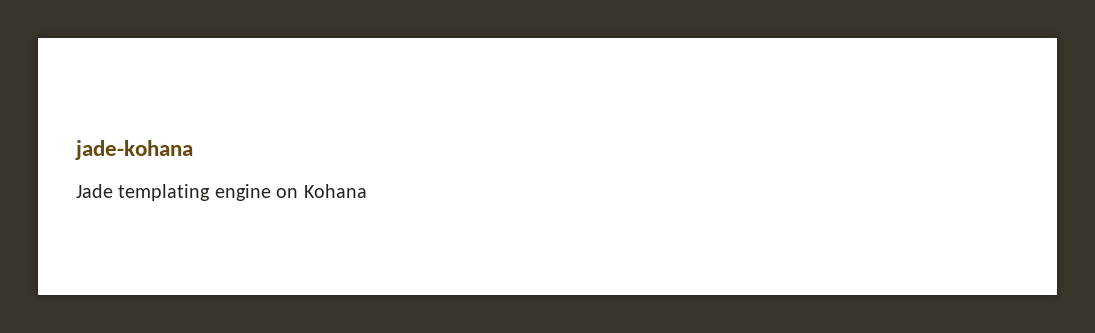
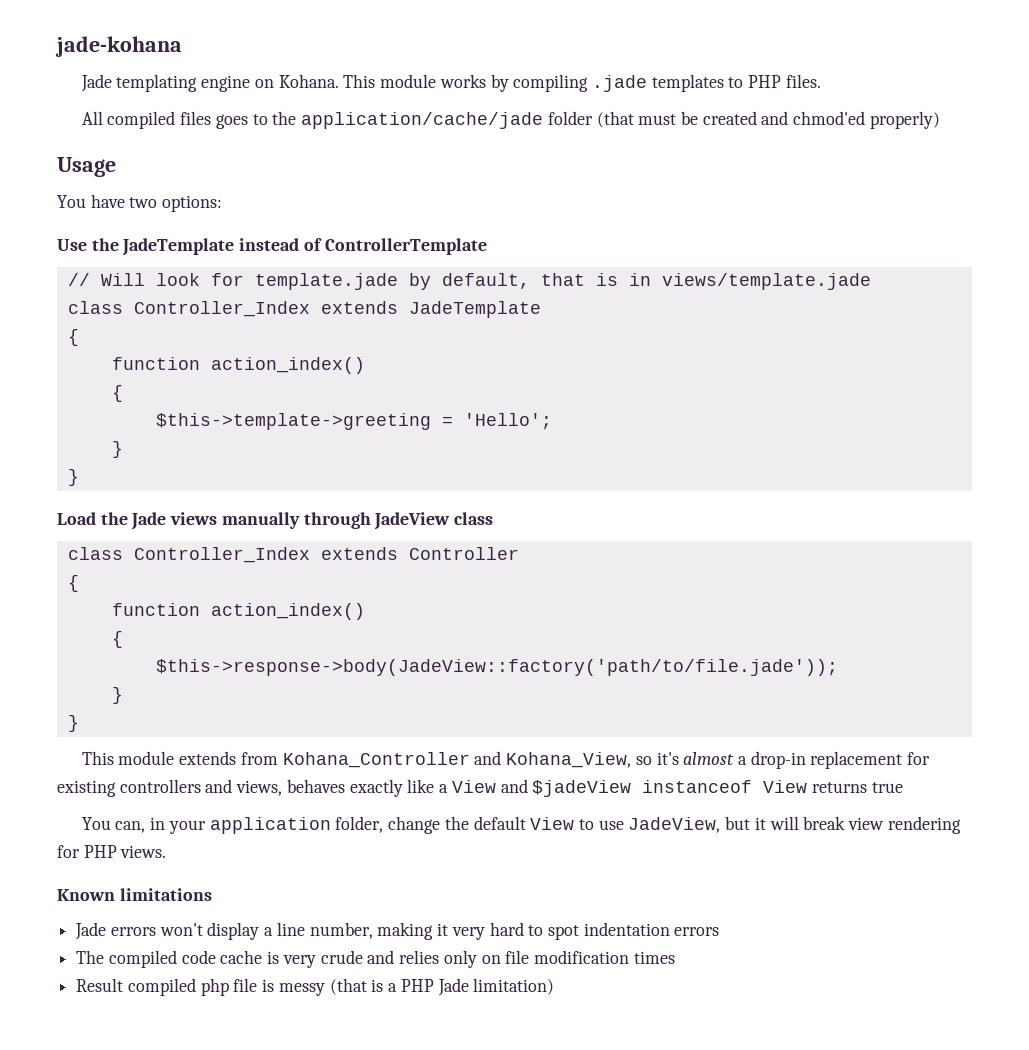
- Jade templating engine on Kohana
+ Jade templating engine on Kohana. This module works by compiling .jade templates to PHP files.
+ All compiled files goes to the application/cache/jade folder (that must be created and chmod'ed properly)
+ Usage
+ You have two options:
+ Use the JadeTemplate instead of ControllerTemplate
+ // Will look for template.jade by default, that is in views/template.jade
+ class Controller_Index extends JadeTemplate
+ {
+ function action_index()
+ {
+ $this->template->greeting = 'Hello';
+ }
+ }
+ Load the Jade views manually through JadeView class
+ class Controller_Index extends Controller
+ {
+ function action_index()
+ {
+ $this->response->body(JadeView::factory('path/to/file.jade'));
+ }
+ }
+ This module extends from Kohana_Controller and Kohana_View, so it's almost a drop-in replacement for existing controllers and views, behaves exactly like a View and $jadeView instanceof View returns true
+ You can, in your application folder, change the default View to use JadeView, but it will break view rendering for PHP views.
+ Known limitations
+ Jade errors won't display a line number, making it very hard to spot indentation errors
+ The compiled code cache is very crude and relies only on file modification times
+ Result compiled php file is messy (that is a PHP Jade limitation)

